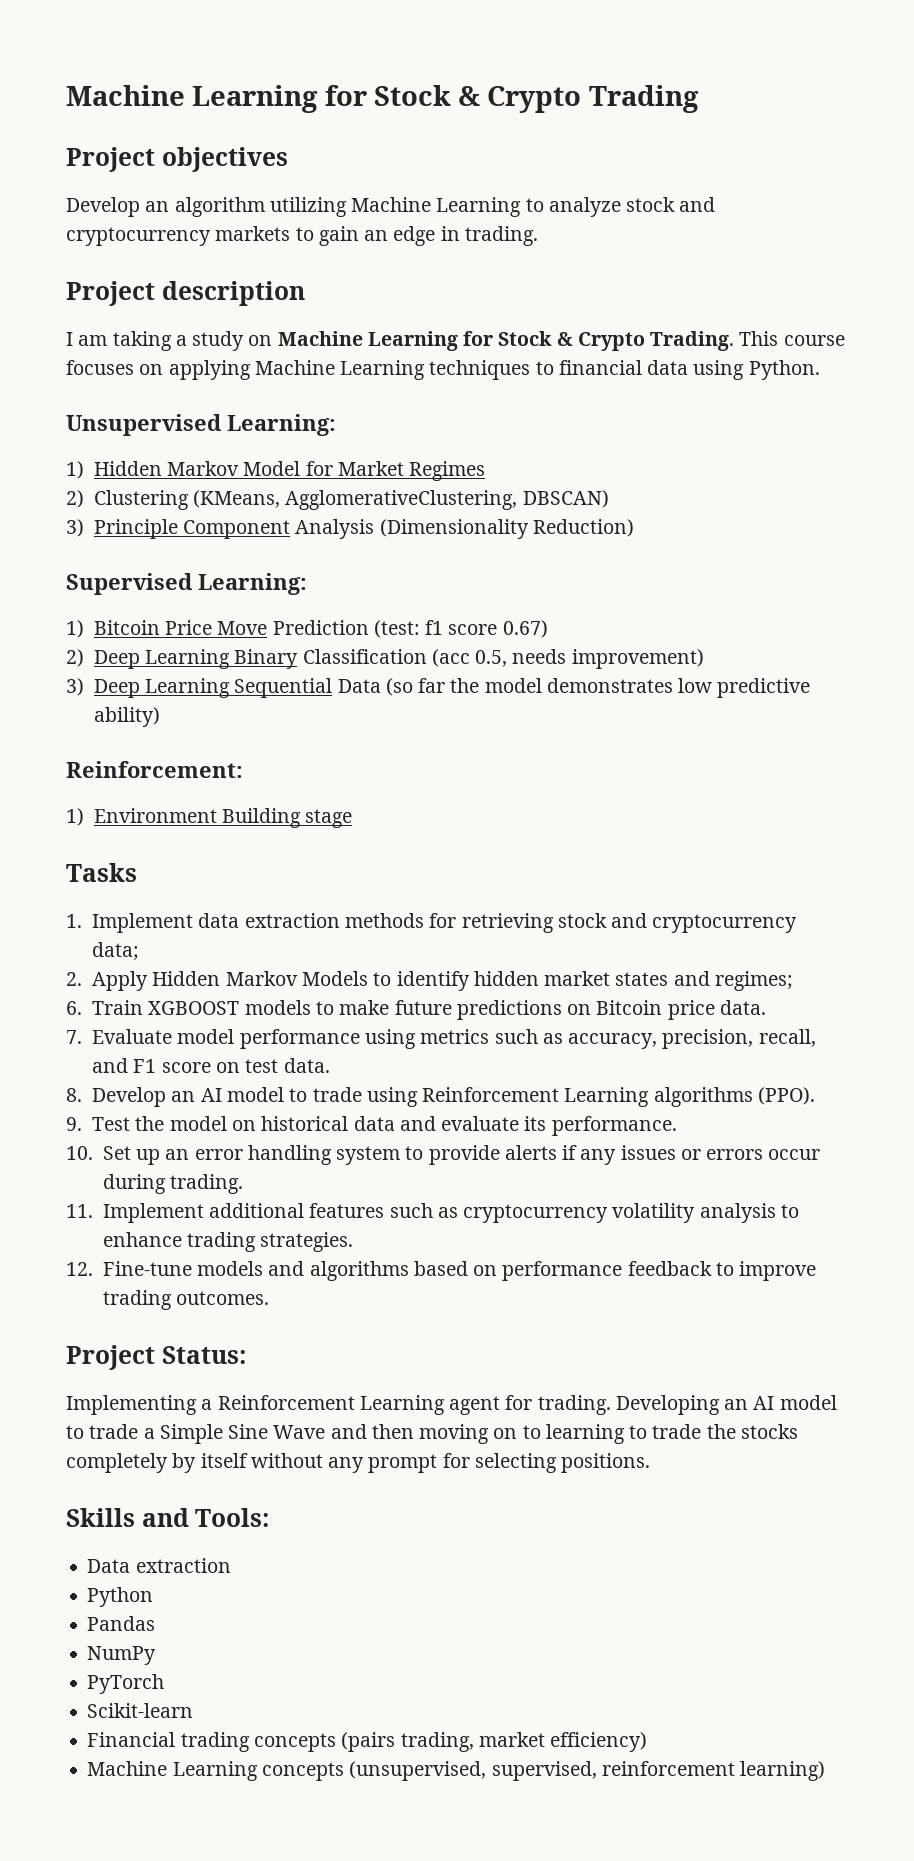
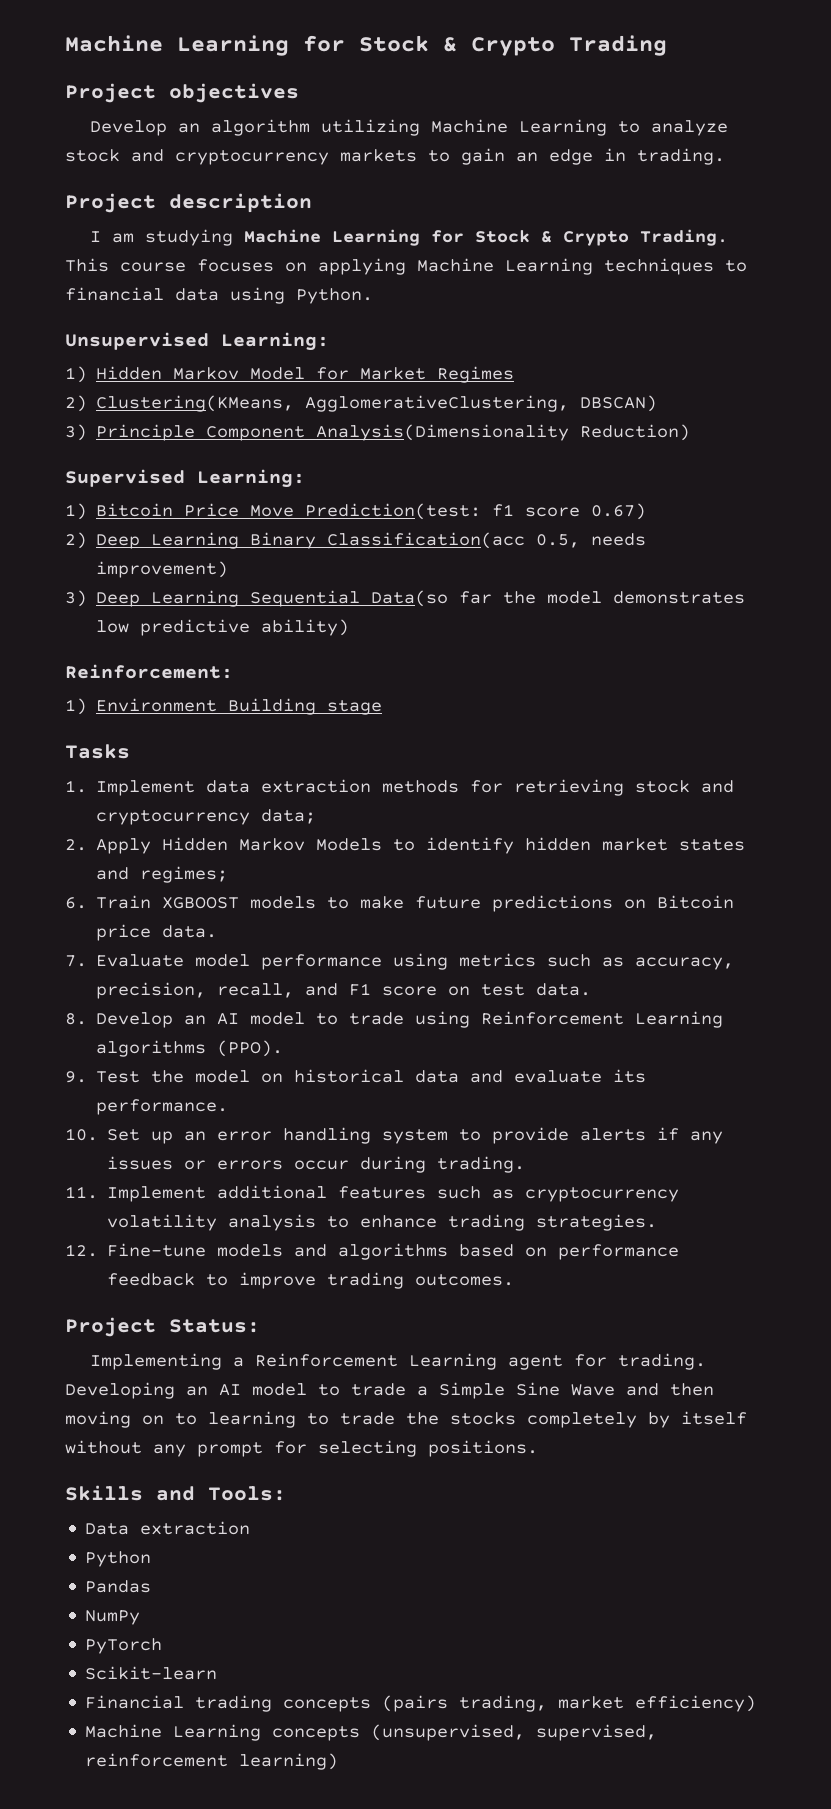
- I am taking a study on Machine Learning for Stock & Crypto Trading.
+ I am studying Machine Learning for Stock & Crypto Trading.
- 2) Clustering (KMeans, AgglomerativeClustering, DBSCAN)
+ 2) Clustering(KMeans, AgglomerativeClustering, DBSCAN)
- 3) Principle Component Analysis (Dimensionality Reduction)
+ 3) Principle Component Analysis(Dimensionality Reduction)
- 1) Bitcoin Price Move Prediction (test: f1 score 0.67)
+ 1) Bitcoin Price Move Prediction(test: f1 score 0.67)
- 2) Deep Learning Binary Classification (acc 0.5, needs improvement)
+ 2) Deep Learning Binary Classification(acc 0.5, needs improvement)
- 3) Deep Learning Sequential Data (so far the model demonstrates low predictive ability)
+ 3) Deep Learning Sequential Data(so far the model demonstrates low predictive ability)

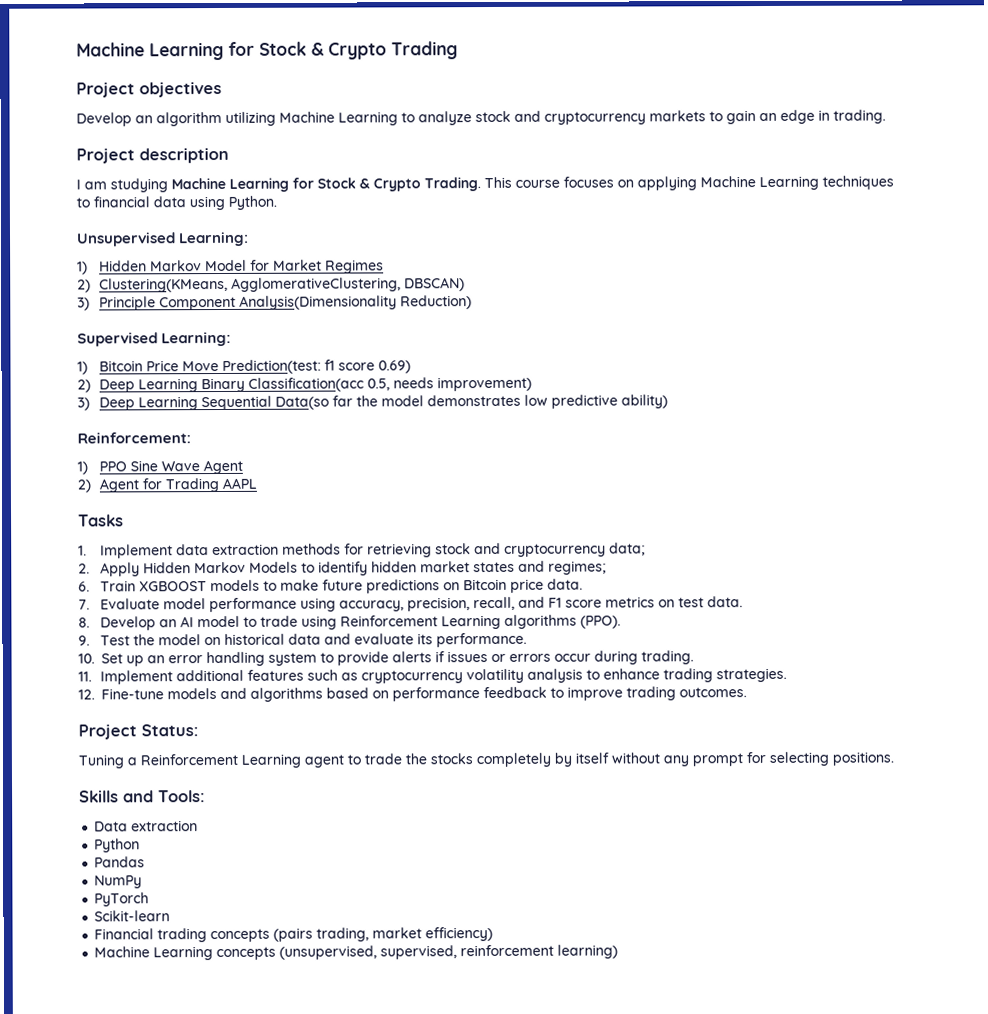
- 1) Bitcoin Price Move Prediction(test: f1 score 0.67)
+ 1) Bitcoin Price Move Prediction(test: f1 score 0.69)
- 1) Environment Building stage
+ 1) PPO Sine Wave Agent
+ 2) Agent for Trading AAPL
- 7. Evaluate model performance using metrics such as accuracy, precision, recall, and F1 score on test data.
+ 7. Evaluate model performance using accuracy, precision, recall, and F1 score metrics on test data.
- 10. Set up an error handling system to provide alerts if any issues or errors occur during trading.
+ 10. Set up an error handling system to provide alerts if issues or errors occur during trading.
- Implementing a Reinforcement Learning agent for trading. Developing an AI model to trade a Simple Sine Wave and then moving on to learning to trade the stocks completely by itself without any prompt for selecting positions.
+ Tuning a Reinforcement Learning agent to trade the stocks completely by itself without any prompt for selecting positions.

